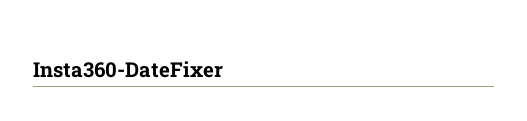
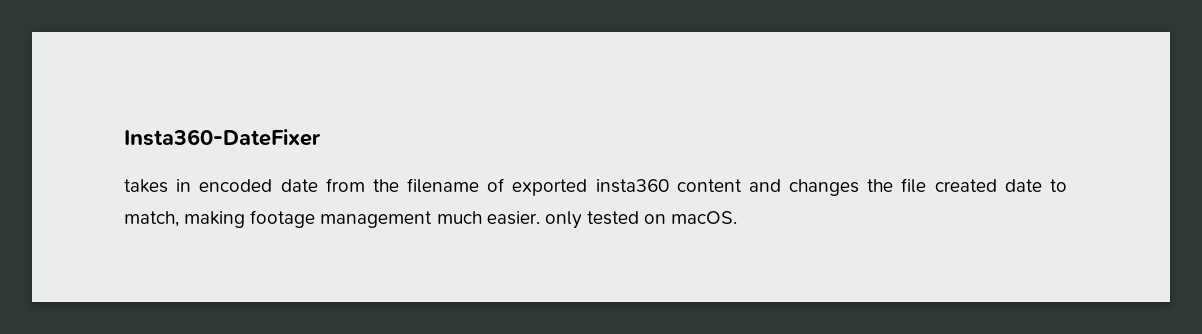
+ takes in encoded date from the filename of exported insta360 content and changes the file created date to match, making footage management much easier. only tested on macOS.

